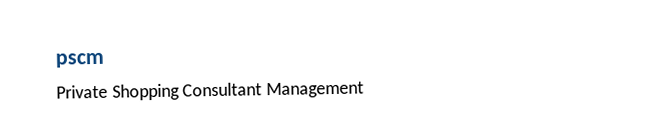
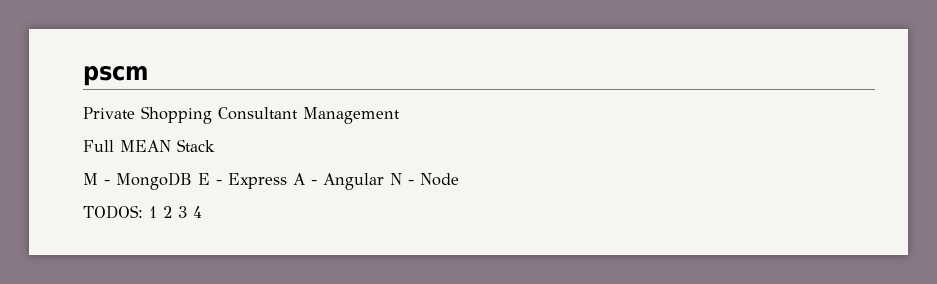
+ Full MEAN Stack
+ M - MongoDB E - Express A - Angular N - Node
+ TODOS: 1 2 3 4

